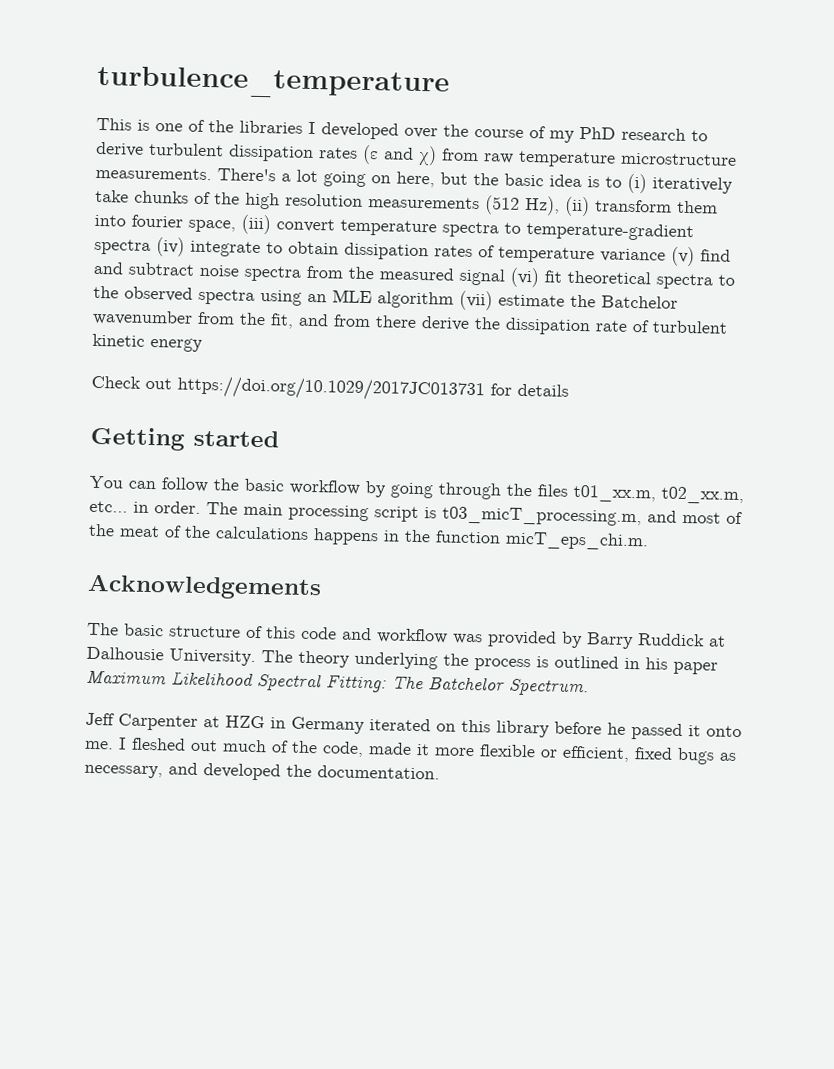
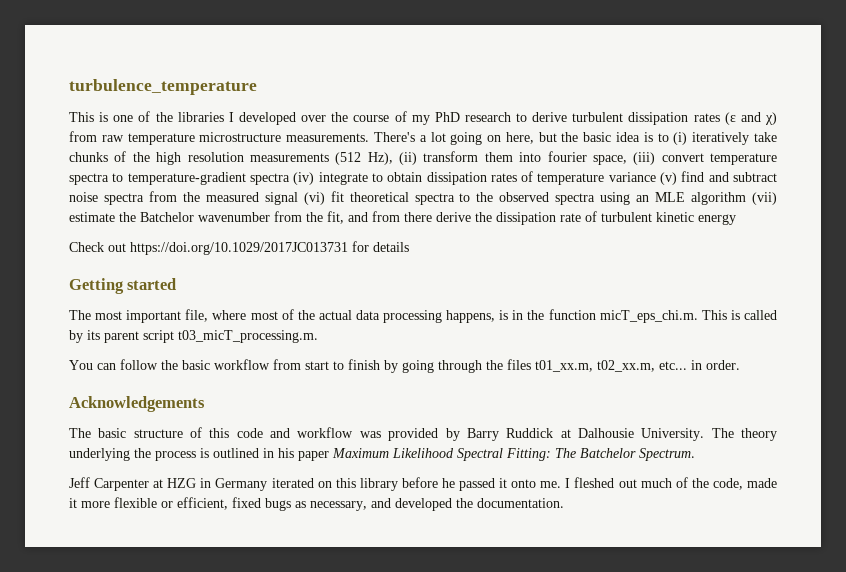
+ The most important file, where most of the actual data processing happens, is in the function micT_eps_chi.m. This is called by its parent script t03_micT_processing.m.
- You can follow the basic workflow by going through the files t01_xx.m, t02_xx.m, etc... in order. The main processing script is t03_micT_processing.m, and most of the meat of the calculations happens in the function micT_eps_chi.m.
+ You can follow the basic workflow from start to finish by going through the files t01_xx.m, t02_xx.m, etc... in order.

